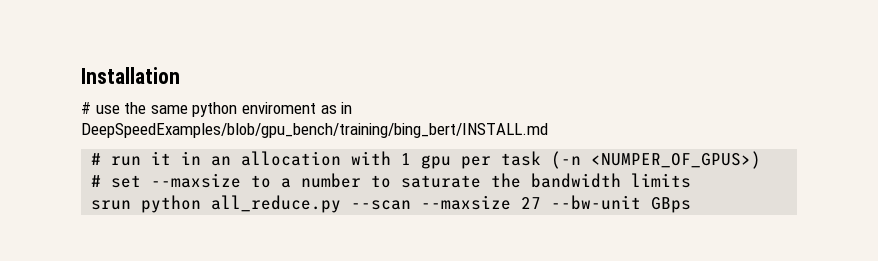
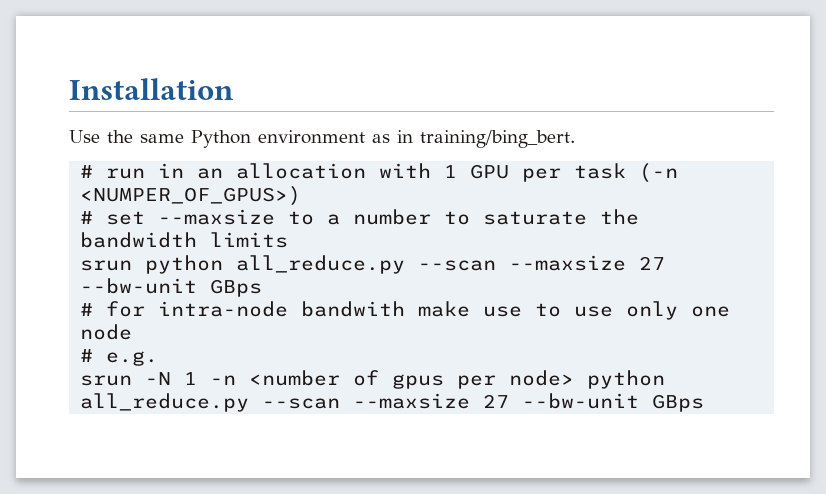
- # use the same python enviroment as in DeepSpeedExamples/blob/gpu_bench/training/bing_bert/INSTALL.md
+ Use the same Python environment as in training/bing_bert.
- # run it in an allocation with 1 gpu per task (-n <NUMPER_OF_GPUS>)
+ # run in an allocation with 1 GPU per task (-n <NUMPER_OF_GPUS>)
+ # for intra-node bandwith make use to use only one node
+ # e.g.
+ srun -N 1 -n <number of gpus per node> python all_reduce.py --scan --maxsize 27 --bw-unit GBps

